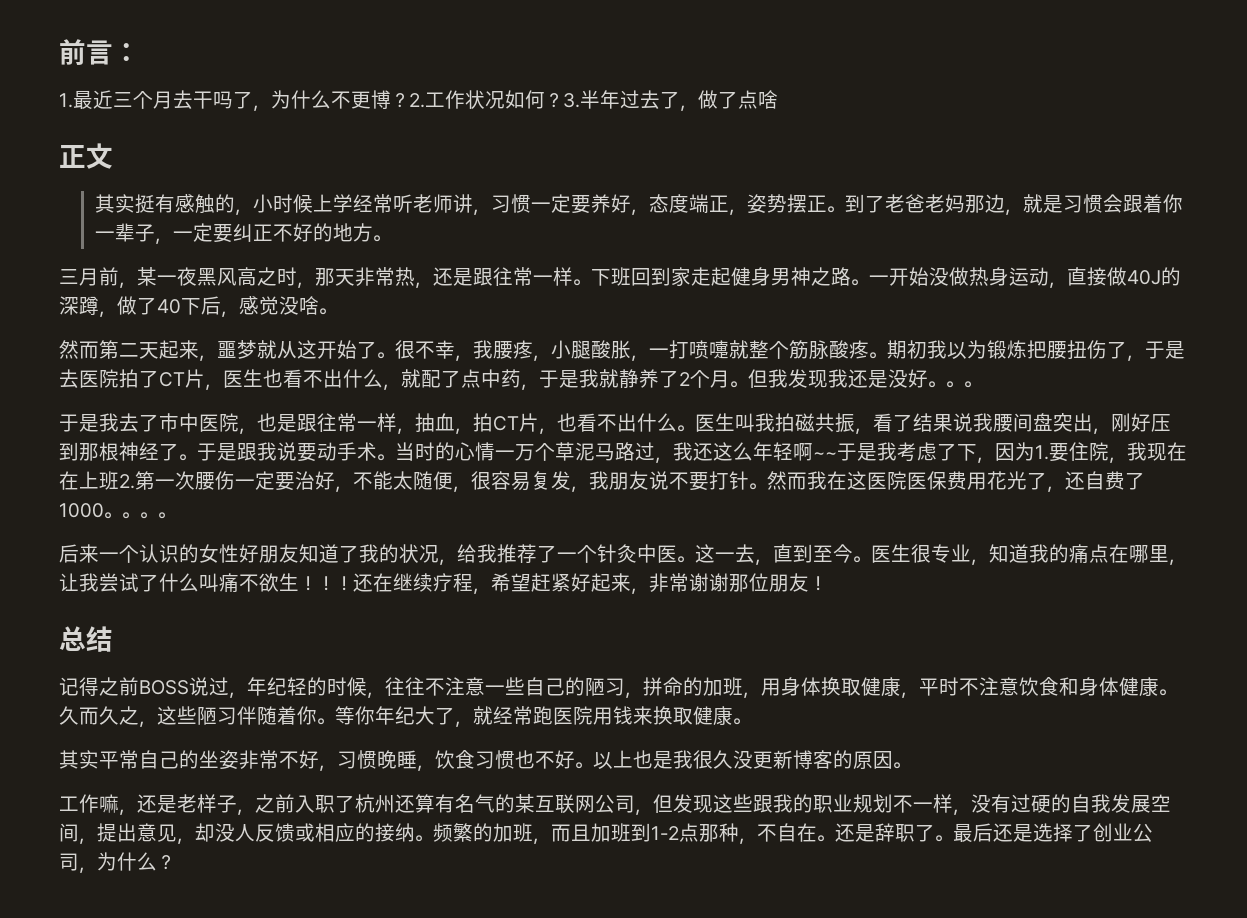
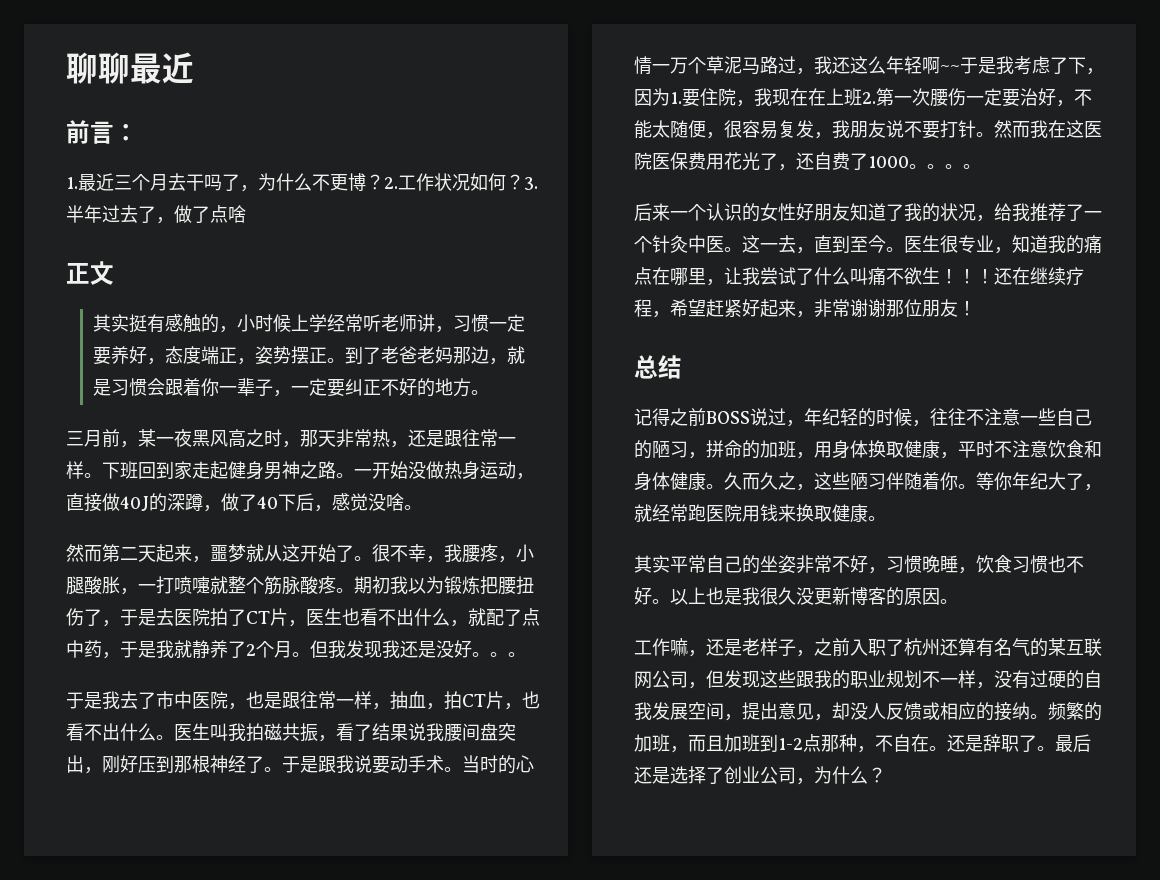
+ 聊聊最近

